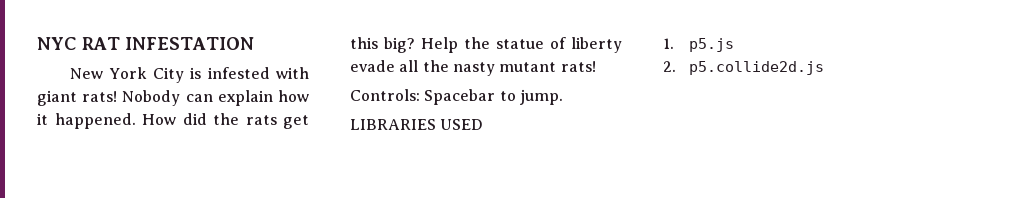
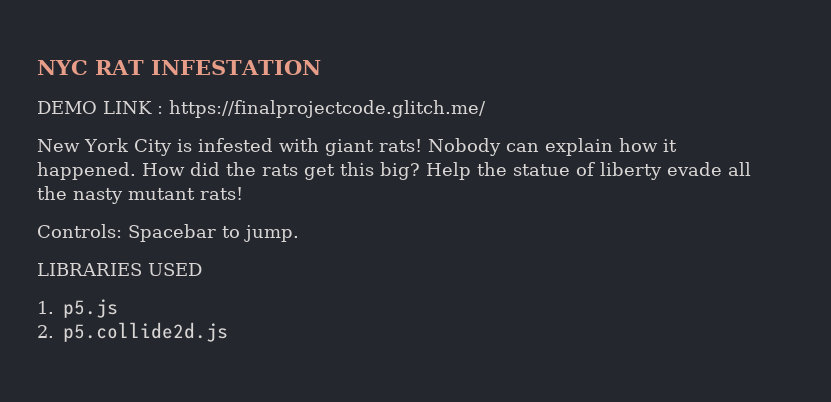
+ DEMO LINK : https://finalprojectcode.glitch.me/

